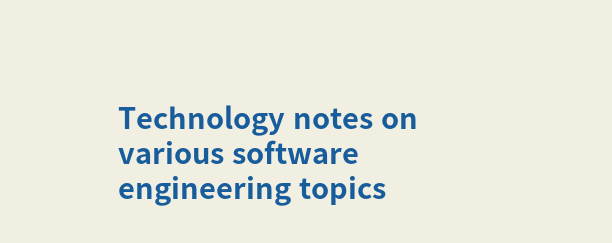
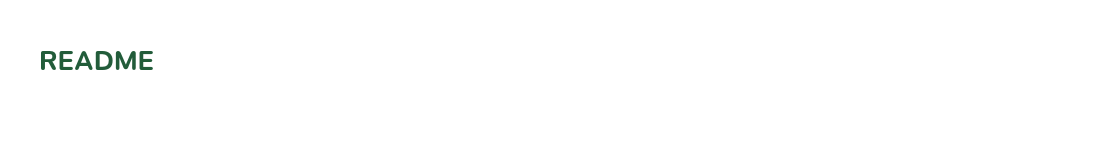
- Technology notes on various software engineering topics
+ README

